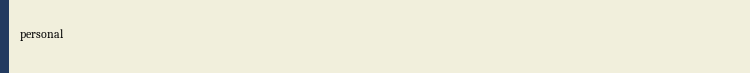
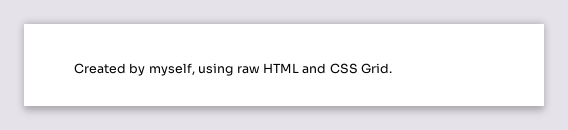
- personal
+ Created by myself, using raw HTML and CSS Grid.

